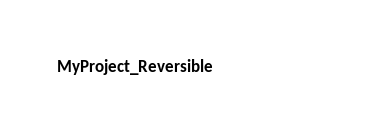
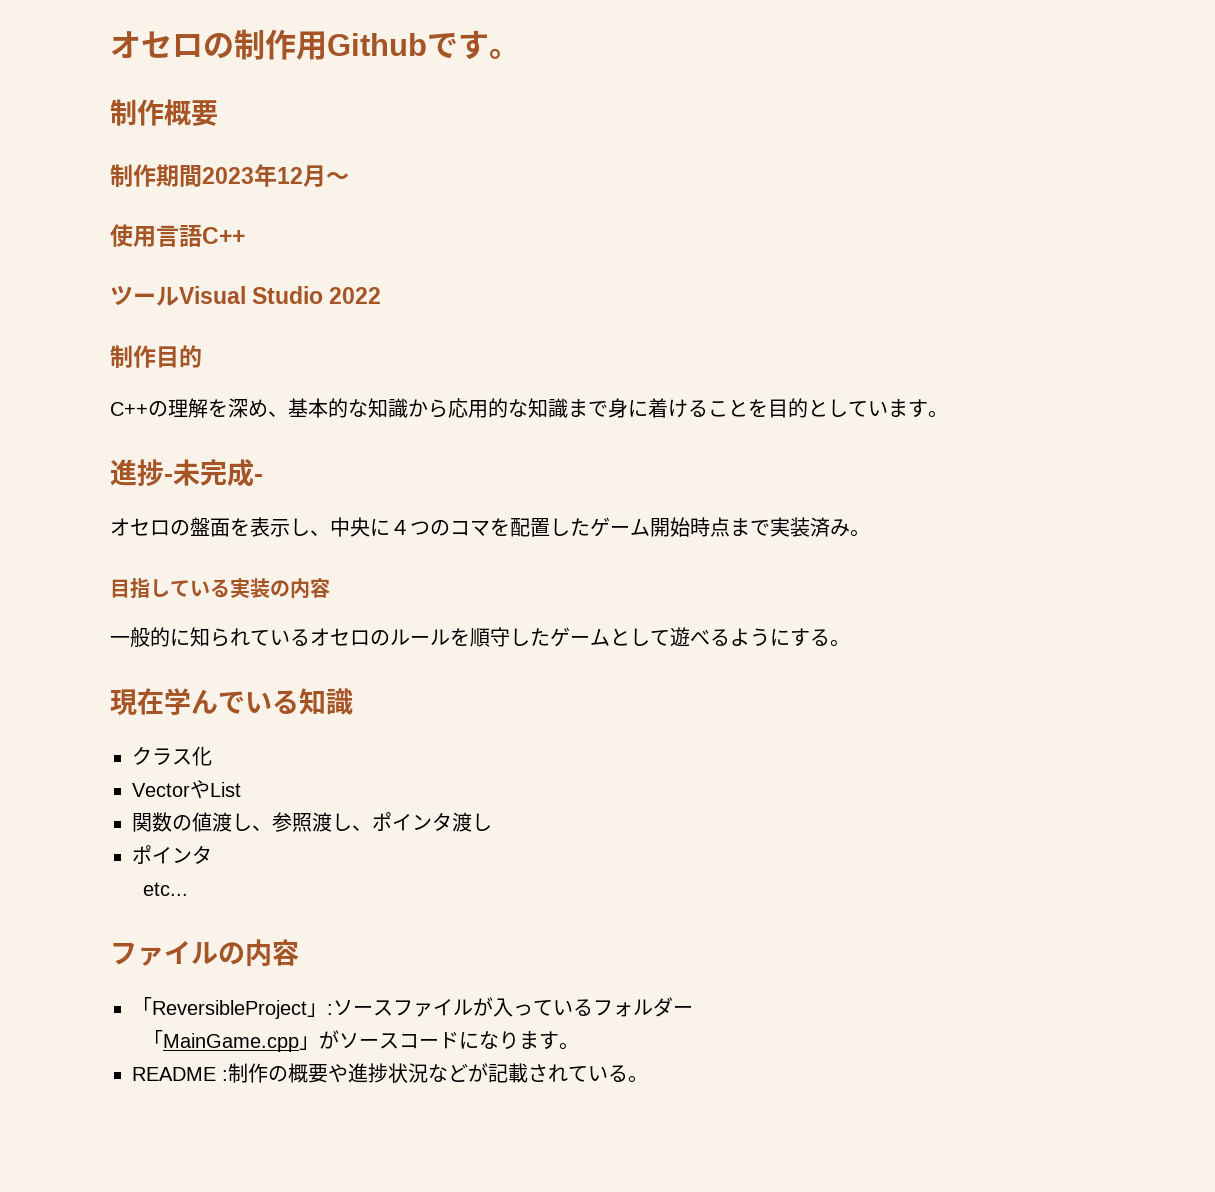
- MyProject_Reversible
+ オセロの制作用Githubです。
+ 制作概要
+ 制作期間2023年12月～
+ 使用言語C++
+ ツールVisual Studio 2022
+ 制作目的
+ C++の理解を深め、基本的な知識から応用的な知識まで身に着けることを目的としています。
+ 進捗-未完成-
+ オセロの盤面を表示し、中央に４つのコマを配置したゲーム開始時点まで実装済み。
+ 目指している実装の内容
+ 一般的に知られているオセロのルールを順守したゲームとして遊べるようにする。
+ 現在学んでいる知識
+ クラス化
+ VectorやList
+ 関数の値渡し、参照渡し、ポインタ渡し
+ ポインタ
+ etc...
+ ファイルの内容
+ 「ReversibleProject」:ソースファイルが入っているフォルダー
+ 「MainGame.cpp」がソースコードになります。
+ README :制作の概要や進捗状況などが記載されている。

